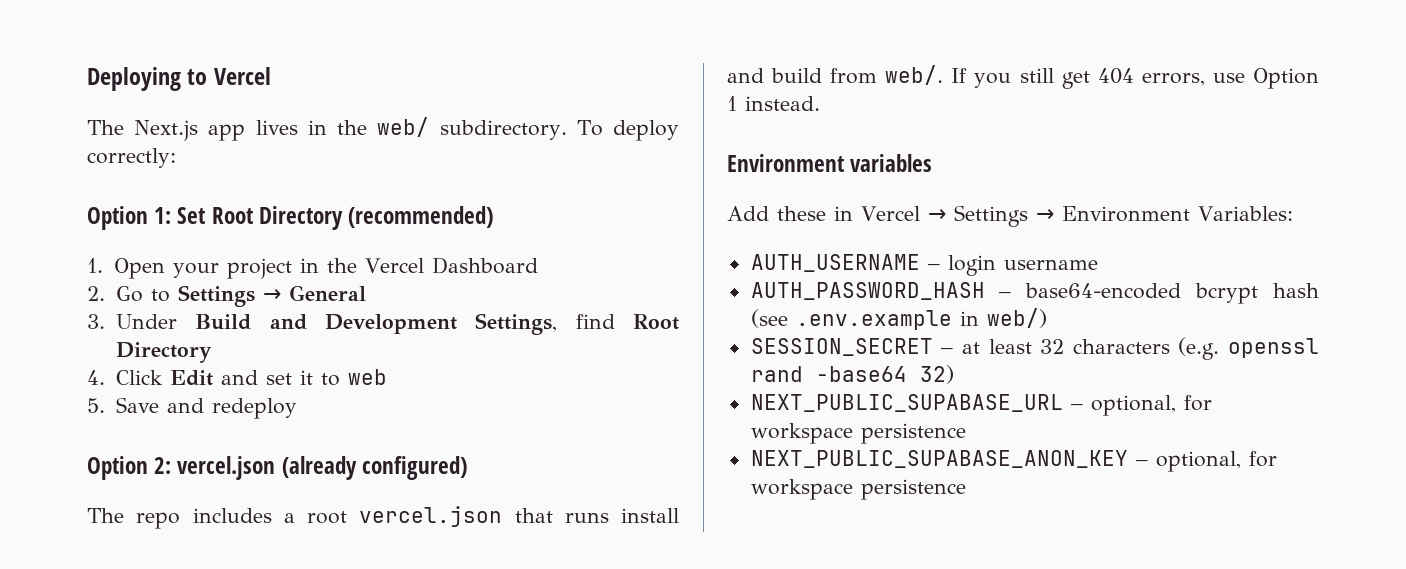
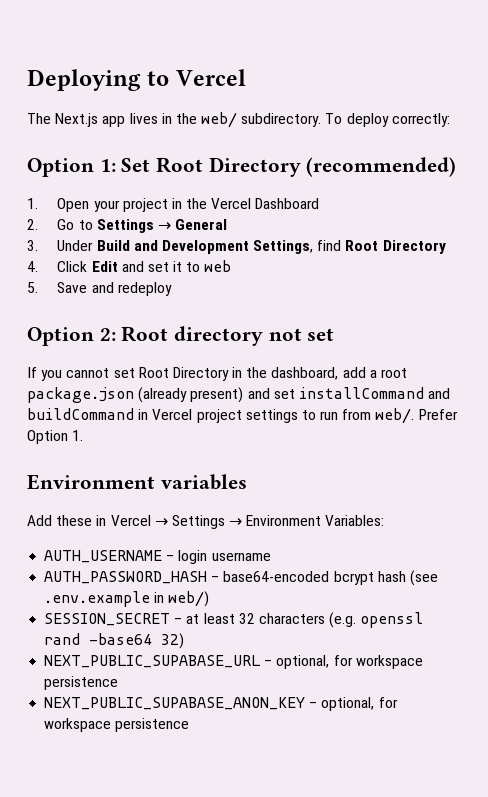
- Option 2: vercel.json (already configured)
- The repo includes a root vercel.json that runs install and build from web/. If you still get 404 errors, use Option 1 instead.
+ Option 2: Root directory not set
+ If you cannot set Root Directory in the dashboard, add a root package.json (already present) and set installCommand and buildCommand in Vercel project settings to run from web/. Prefer Option 1.

